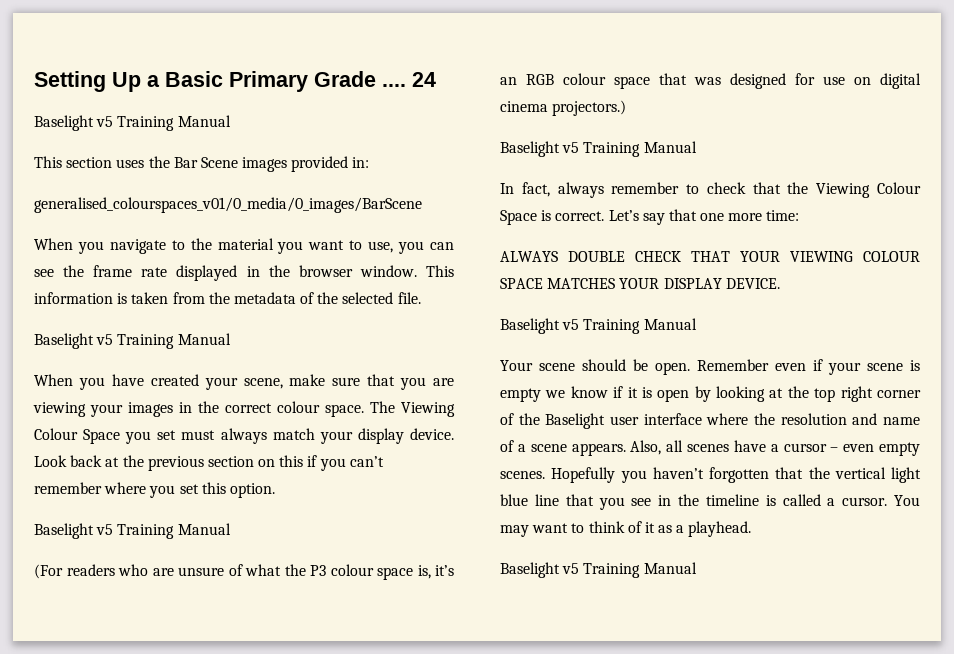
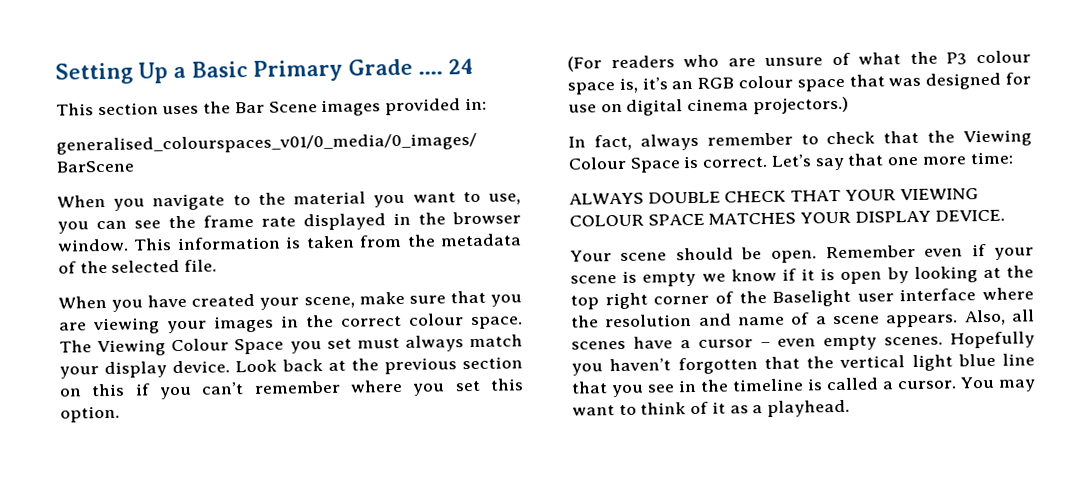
  24
- Baselight v5 Training Manual
  This information is taken from the metadata of the selected file.
- Baselight v5 Training Manual
  Look back at the previous section on this if you can’t remember where you set this option.
- Baselight v5 Training Manual
  (For readers who are unsure of what the P3 colour space is, it’s an RGB colour space that was designed for use on digital cinema projectors.)
- Baselight v5 Training Manual
  ALWAYS DOUBLE CHECK THAT YOUR VIEWING COLOUR SPACE MATCHES YOUR DISPLAY DEVICE.
- Baselight v5 Training Manual
  You may want to think of it as a playhead.
- Baselight v5 Training Manual

